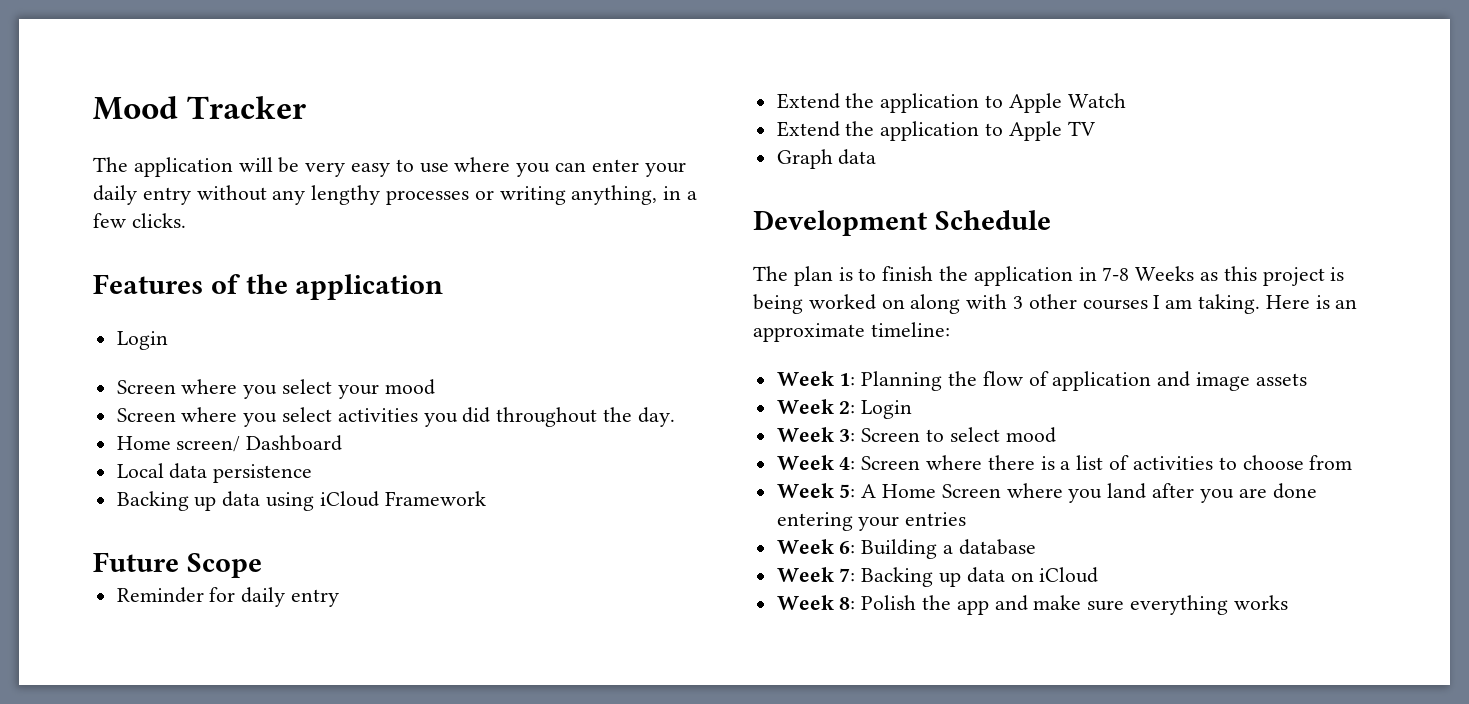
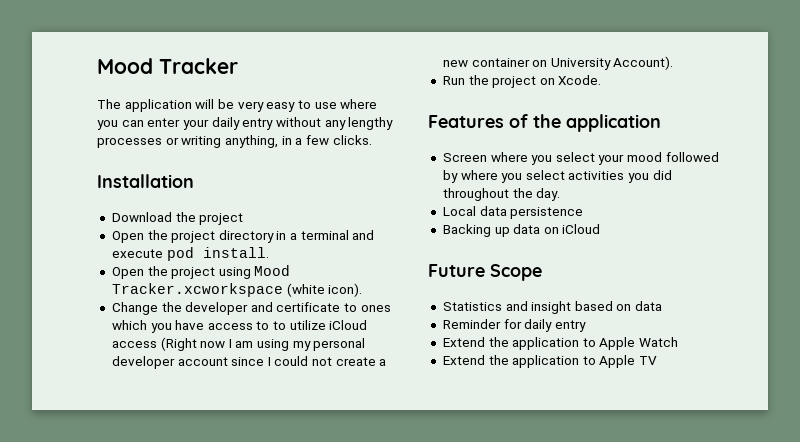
+ Installation
+ Download the project
+ Open the project directory in a terminal and execute pod install.
+ Open the project using Mood Tracker.xcworkspace (white icon).
+ Change the developer and certificate to ones which you have access to to utilize iCloud access (Right now I am using my personal developer account since I could not create a new container on University Account).
+ Run the project on Xcode.
  Features of the application
- Login
- Screen where you select your mood
- Screen where you select activities you did throughout the day.
+ Screen where you select your mood followed by where you select activities you did throughout the day.
- Home screen/ Dashboard
- Backing up data using iCloud Framework
+ Backing up data on iCloud
+ Statistics and insight based on data
- Graph data
- Development Schedule
- The plan is to finish the application in 7-8 Weeks as this project is being worked on along with 3 other courses I am taking. Here is an approximate timeline:
- Week 1: Planning the flow of application and image assets
- Week 2: Login
- Week 3: Screen to select mood
- Week 4: Screen where there is a list of activities to choose from
- Week 5: A Home Screen where you land after you are done entering your entries
- Week 6: Building a database
- Week 7: Backing up data on iCloud
- Week 8: Polish the app and make sure everything works

